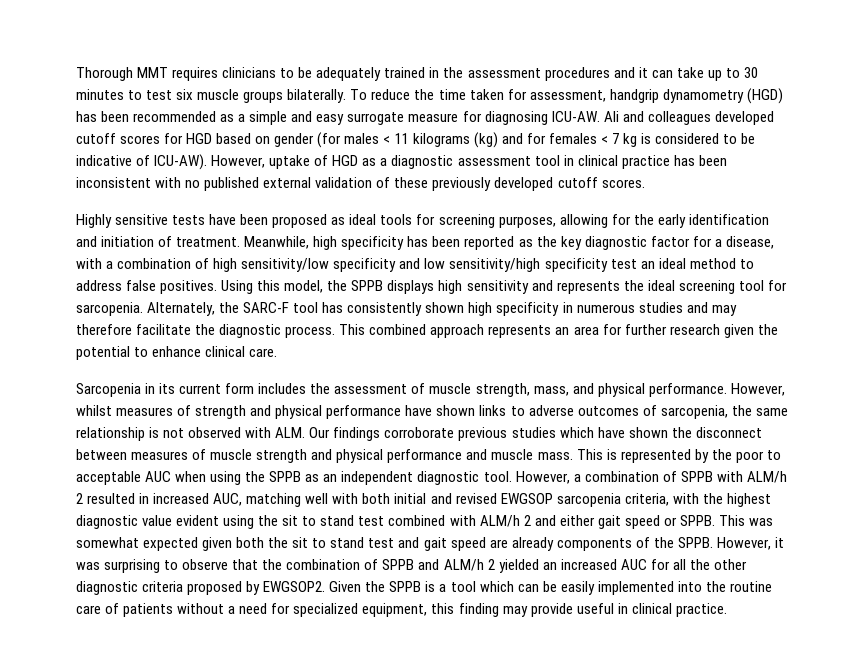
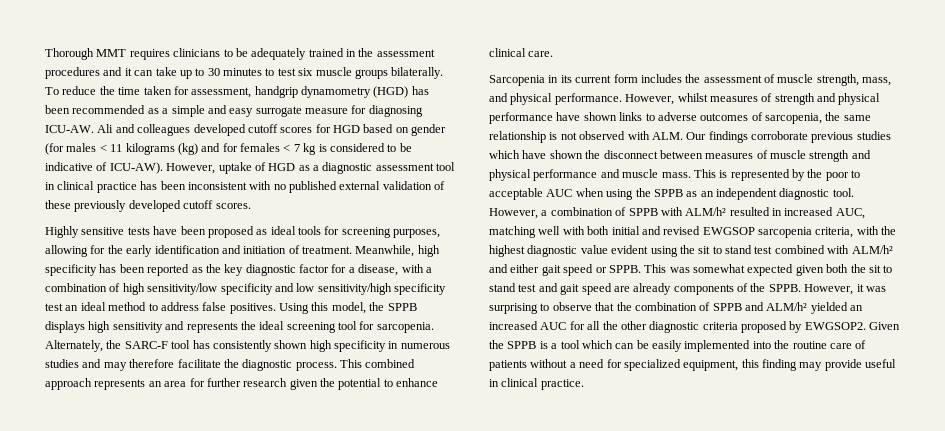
- However, a combination of SPPB with ALM/h 2 resulted in increased AUC, matching well with both initial and revised EWGSOP sarcopenia criteria, with the highest diagnostic value evident using the sit to stand test combined with ALM/h 2 and either gait speed or SPPB.
+ However, a combination of SPPB with ALM/h² resulted in increased AUC, matching well with both initial and revised EWGSOP sarcopenia criteria, with the highest diagnostic value evident using the sit to stand test combined with ALM/h² and either gait speed or SPPB.
- However, it was surprising to observe that the combination of SPPB and ALM/h 2 yielded an increased AUC for all the other diagnostic criteria proposed by EWGSOP2.
+ However, it was surprising to observe that the combination of SPPB and ALM/h² yielded an increased AUC for all the other diagnostic criteria proposed by EWGSOP2.

